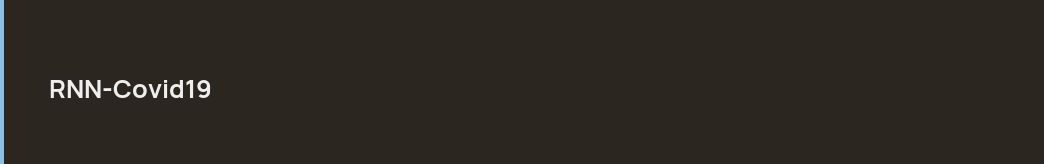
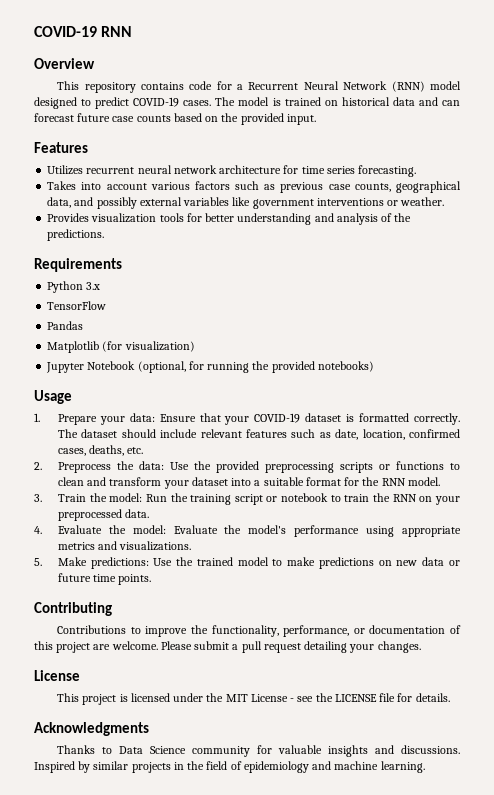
- RNN-Covid19
+ COVID-19 RNN
+ Overview
+ This repository contains code for a Recurrent Neural Network (RNN) model designed to predict COVID-19 cases. The model is trained on historical data and can forecast future case counts based on the provided input.
+ Features
+ Utilizes recurrent neural network architecture for time series forecasting.
+ Takes into account various factors such as previous case counts, geographical data, and possibly external variables like government interventions or weather.
+ Provides visualization tools for better understanding and analysis of the predictions.
+ Requirements
+ Python 3.x
+ TensorFlow
+ Pandas
+ Matplotlib (for visualization)
+ Jupyter Notebook (optional, for running the provided notebooks)
+ Usage
+ 1. Prepare your data: Ensure that your COVID-19 dataset is formatted correctly. The dataset should include relevant features such as date, location, confirmed cases, deaths, etc.
+ 2. Preprocess the data: Use the provided preprocessing scripts or functions to clean and transform your dataset into a suitable format for the RNN model.
+ 3. Train the model: Run the training script or notebook to train the RNN on your preprocessed data.
+ 4. Evaluate the model: Evaluate the model's performance using appropriate metrics and visualizations.
+ 5. Make predictions: Use the trained model to make predictions on new data or future time points.
+ Contributing
+ Contributions to improve the functionality, performance, or documentation of this project are welcome. Please submit a pull request detailing your changes.
+ License
+ This project is licensed under the MIT License - see the LICENSE file for details.
+ Acknowledgments
+ Thanks to Data Science community for valuable insights and discussions. Inspired by similar projects in the field of epidemiology and machine learning.

